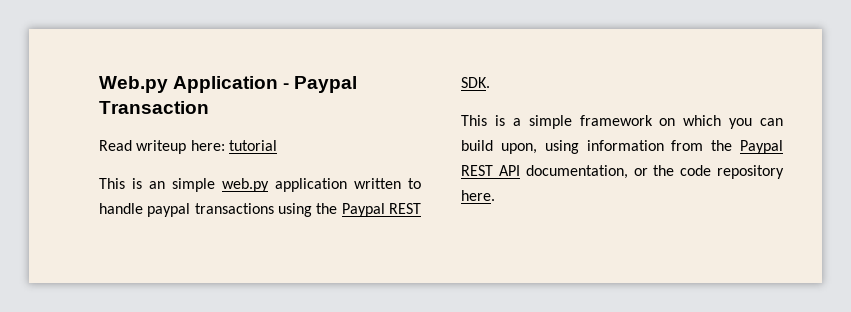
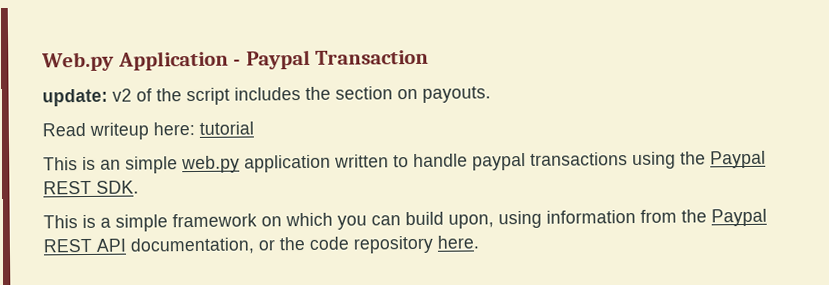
+ update: v2 of the script includes the section on payouts.

